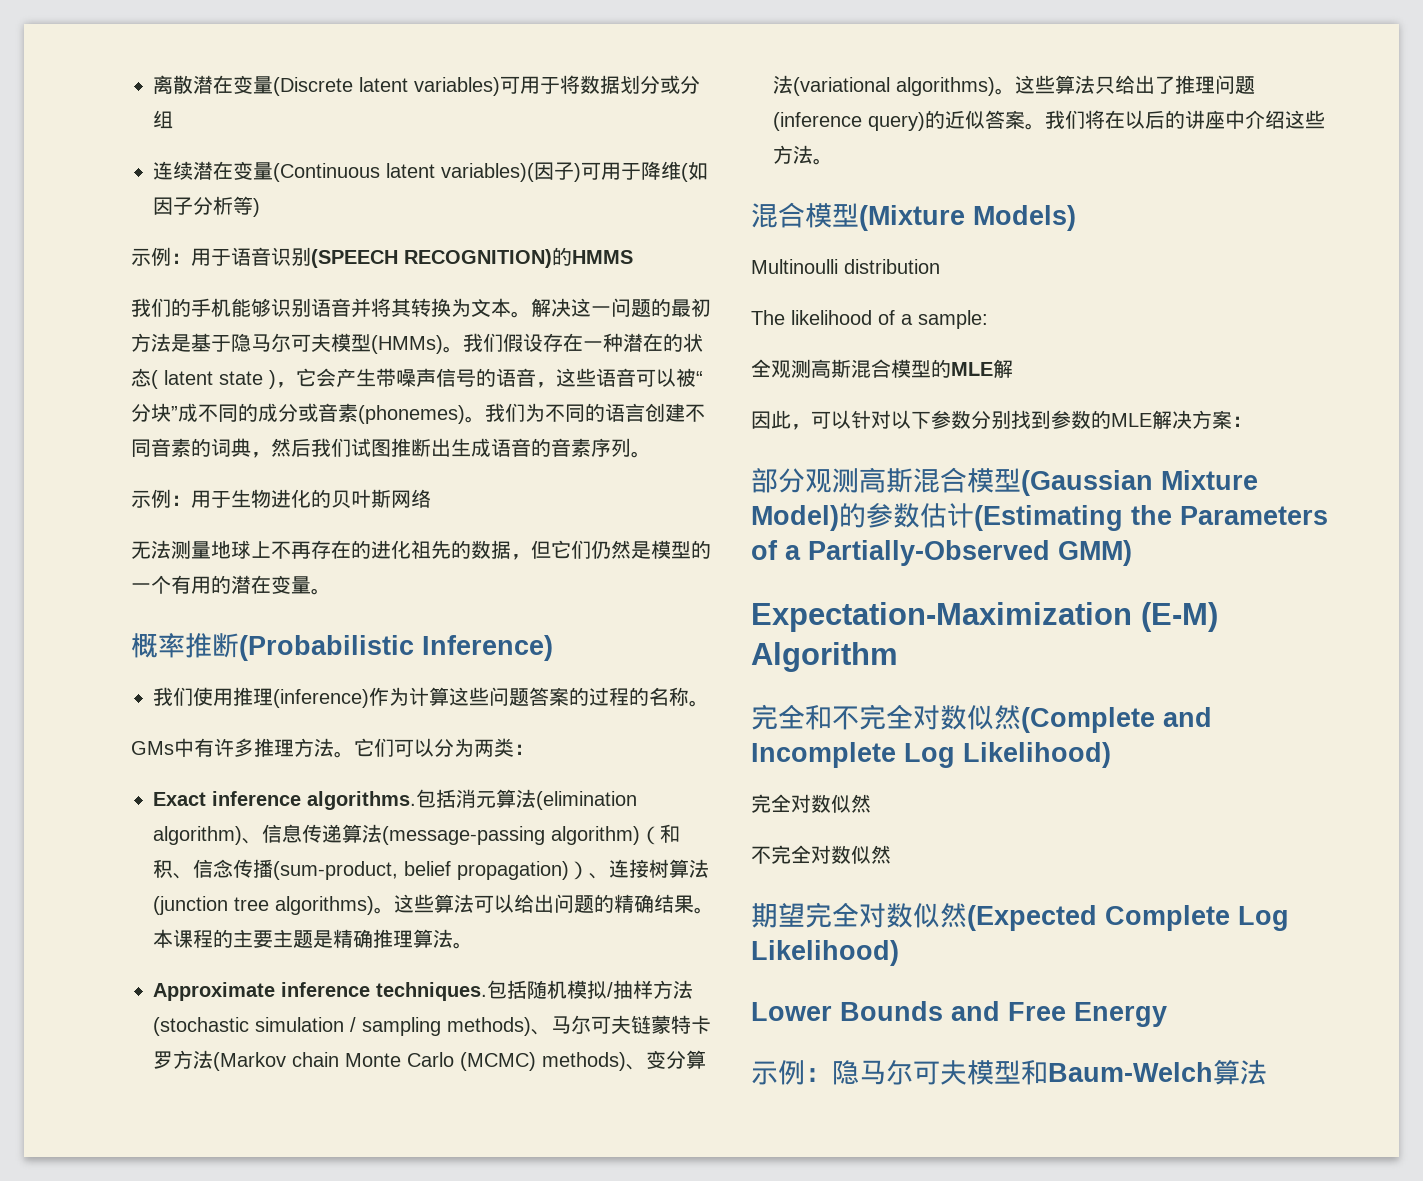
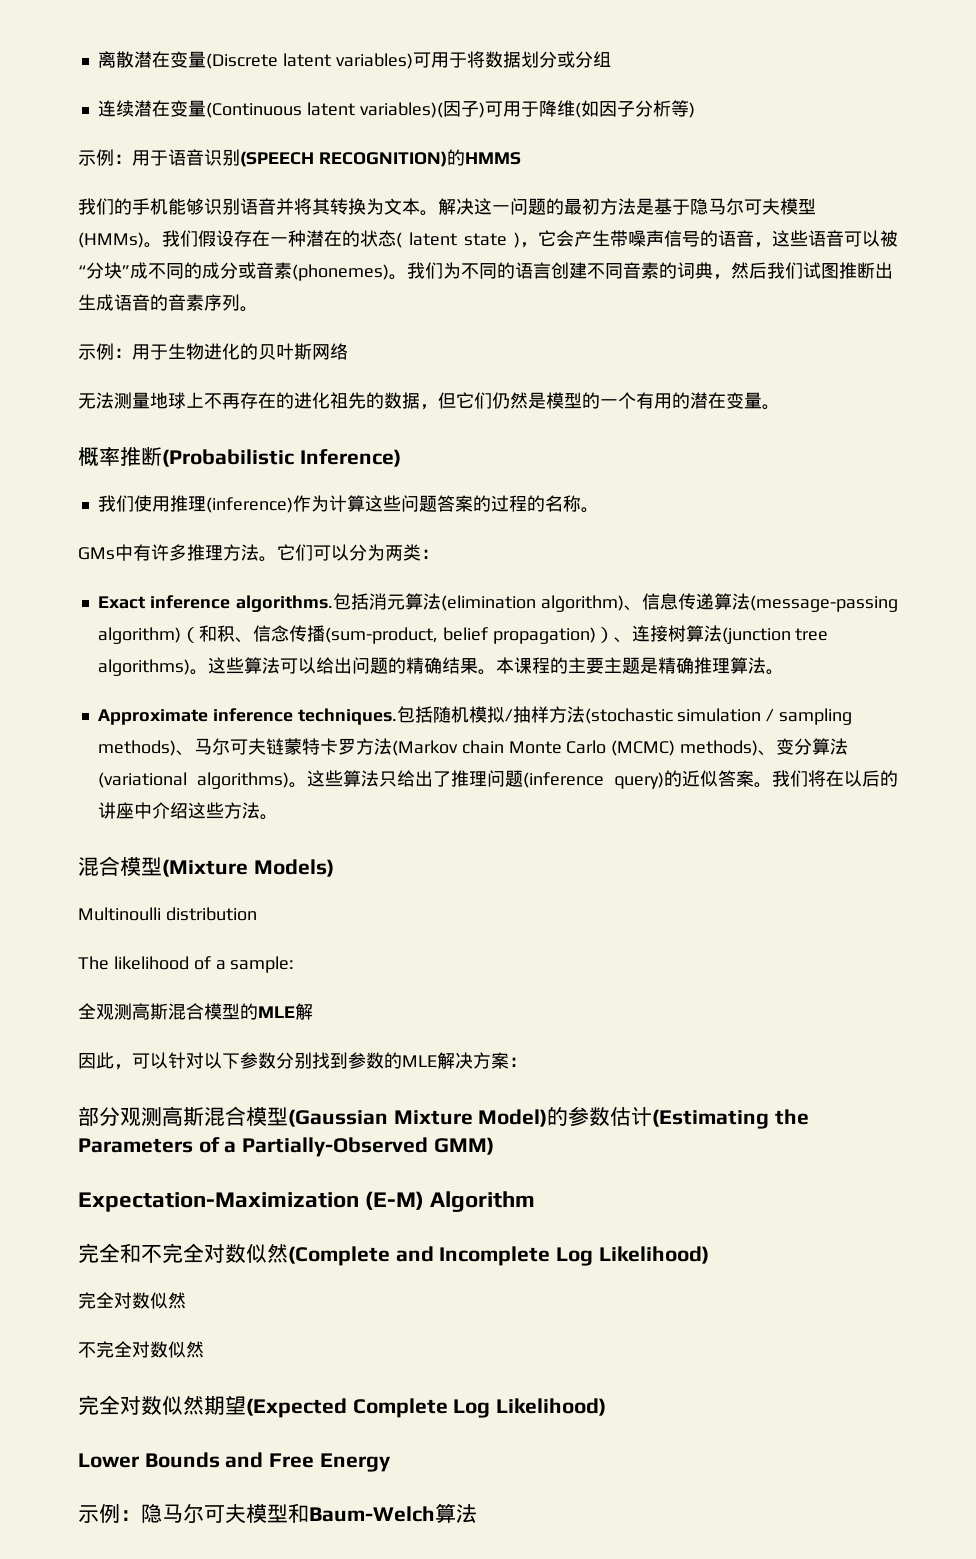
- 期望完全对数似然(Expected Complete Log Likelihood)
+ 完全对数似然期望(Expected Complete Log Likelihood)

